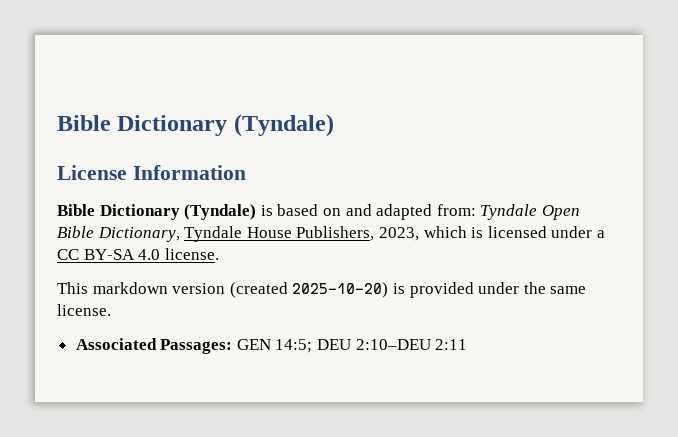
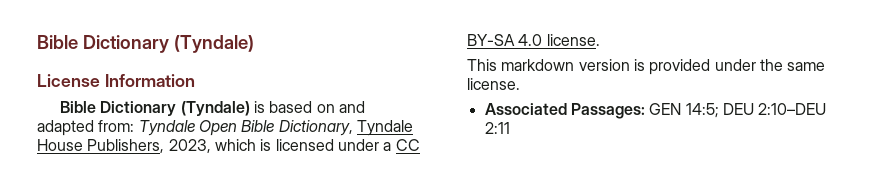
- This markdown version (created 2025-10-20) is provided under the same license.
+ This markdown version is provided under the same license.

